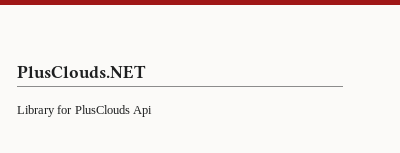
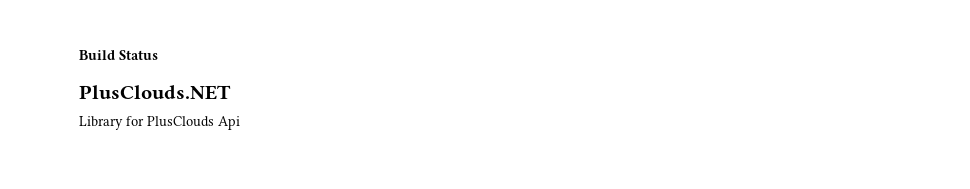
+ Build Status

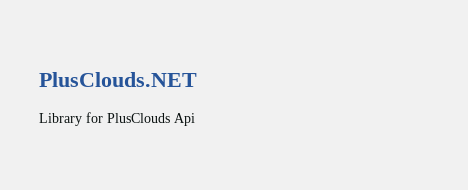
- Build Status

